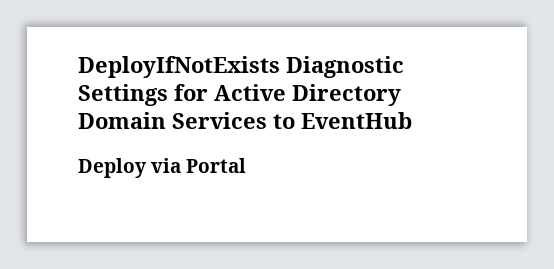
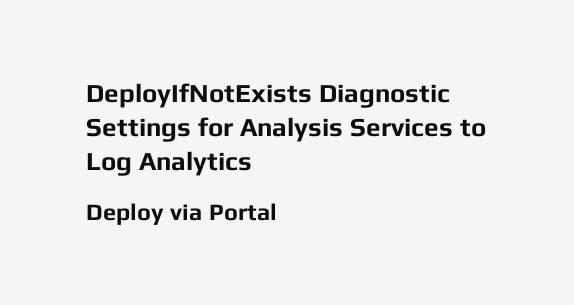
- DeployIfNotExists Diagnostic Settings for Active Directory Domain Services to EventHub
+ DeployIfNotExists Diagnostic Settings for Analysis Services to Log Analytics

